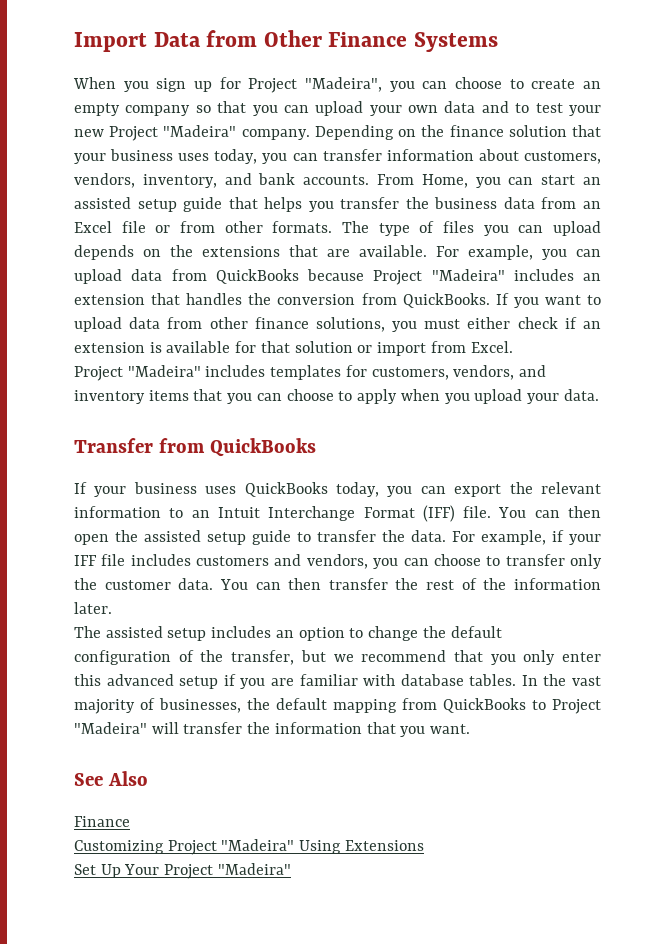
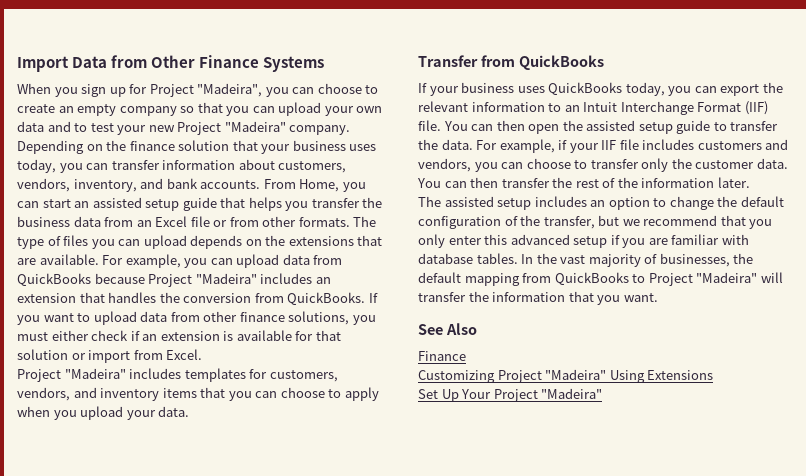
- If your business uses QuickBooks today, you can export the relevant information to an Intuit Interchange Format (IFF) file.
+ If your business uses QuickBooks today, you can export the relevant information to an Intuit Interchange Format (IIF) file.
- For example, if your IFF file includes customers and vendors, you can choose to transfer only the customer data.
+ For example, if your IIF file includes customers and vendors, you can choose to transfer only the customer data.

